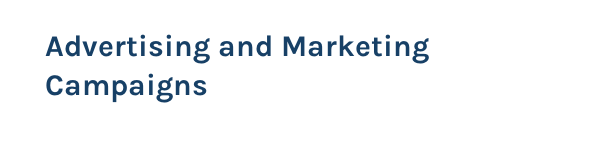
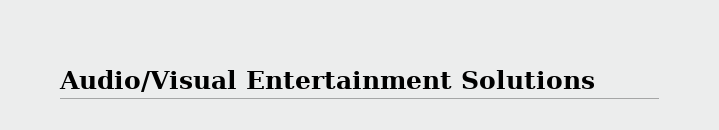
- Advertising and Marketing Campaigns
+ Audio/Visual Entertainment Solutions

